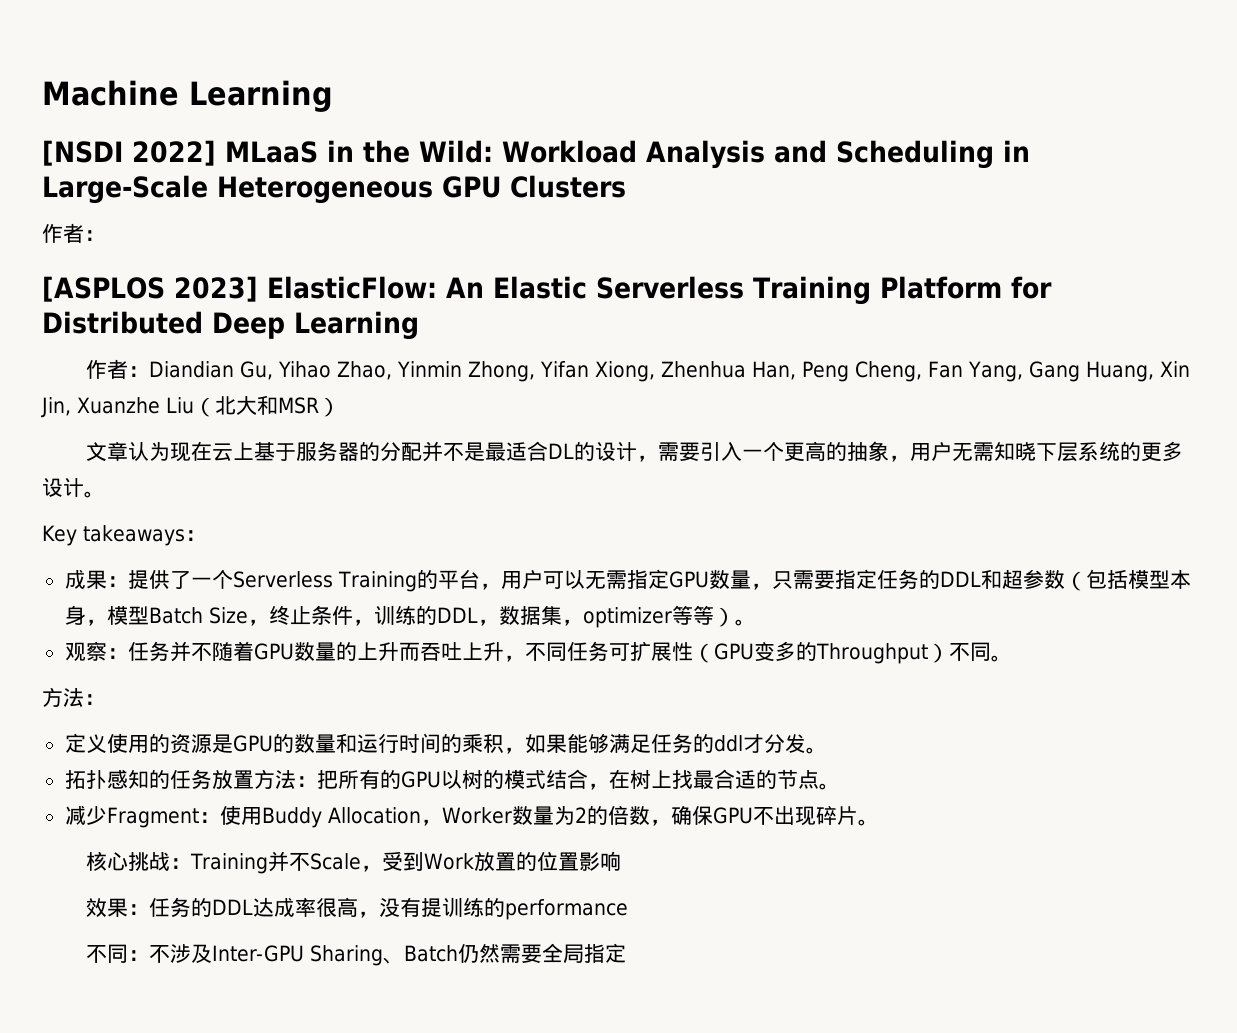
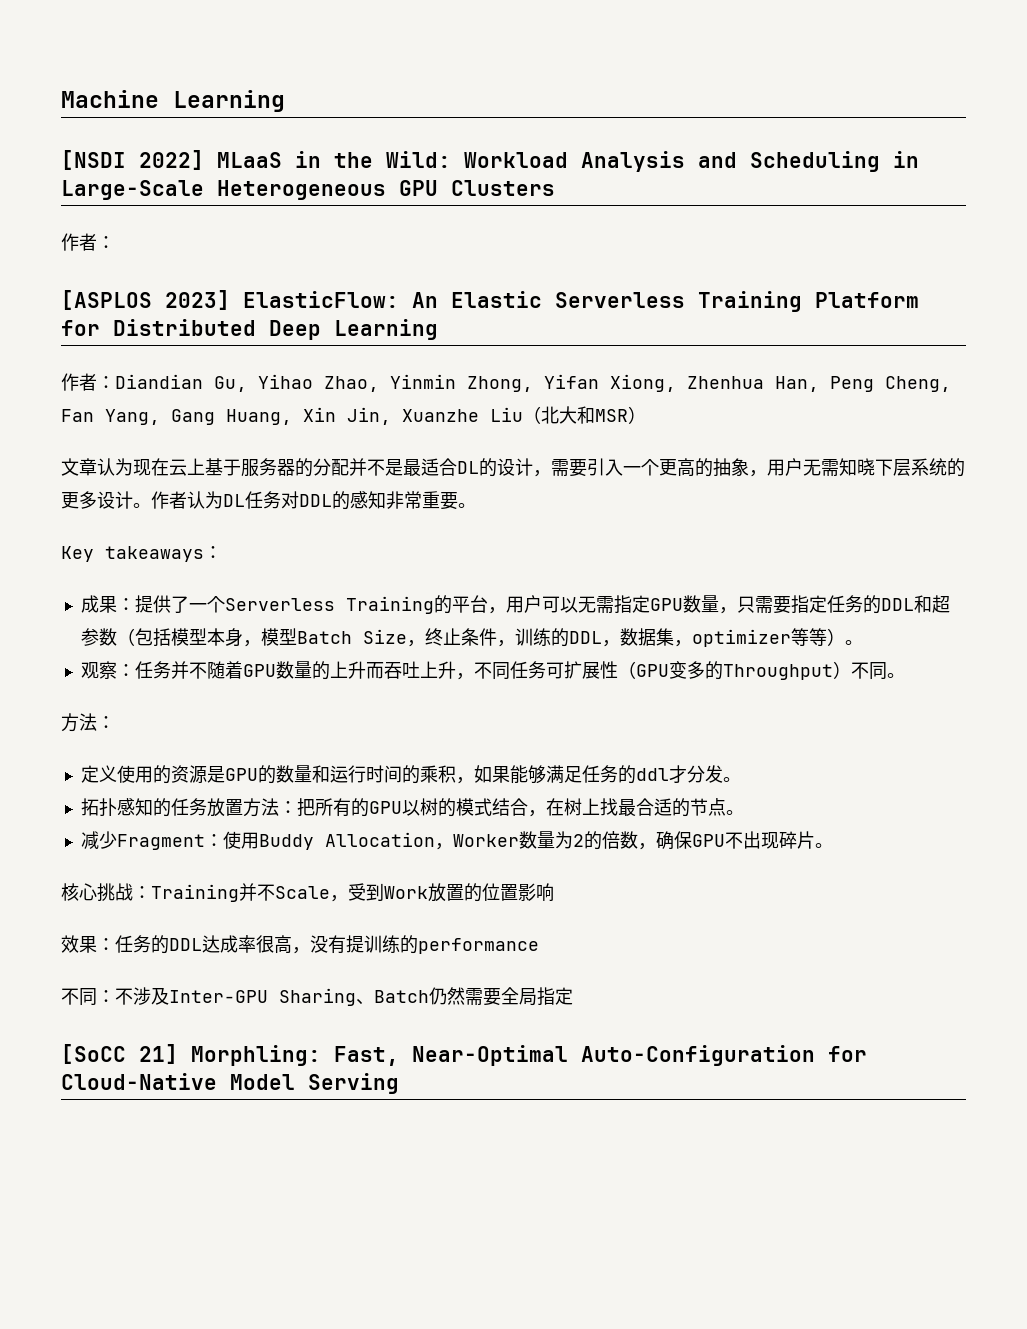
+ 作者认为DL任务对DDL的感知非常重要。
+ [SoCC 21] Morphling: Fast, Near-Optimal Auto-Configuration for Cloud-Native Model Serving

